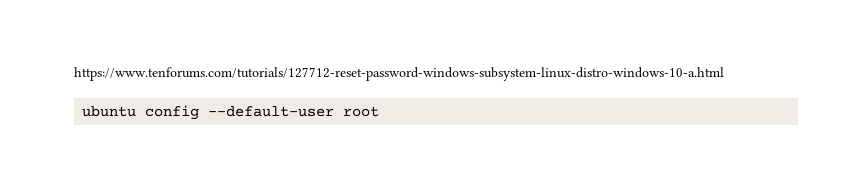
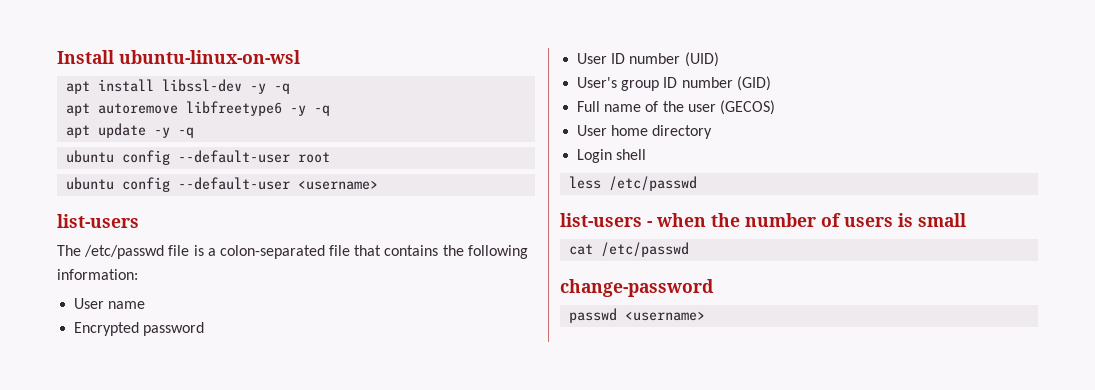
- https://www.tenforums.com/tutorials/127712-reset-password-windows-subsystem-linux-distro-windows-10-a.html
+ Install ubuntu-linux-on-wsl
+ apt install libssl-dev -y -q
+ apt autoremove libfreetype6 -y -q
+ apt update -y -q
  ubuntu config --default-user root
+ ubuntu config --default-user <username>
+ list-users
+ The /etc/passwd file is a colon-separated file that contains the following information:
+ User name
+ Encrypted password
+ User ID number (UID)
+ User's group ID number (GID)
+ Full name of the user (GECOS)
+ User home directory
+ Login shell
+ less /etc/passwd
+ list-users - when the number of users is small
+ cat /etc/passwd
+ change-password
+ passwd <username>

